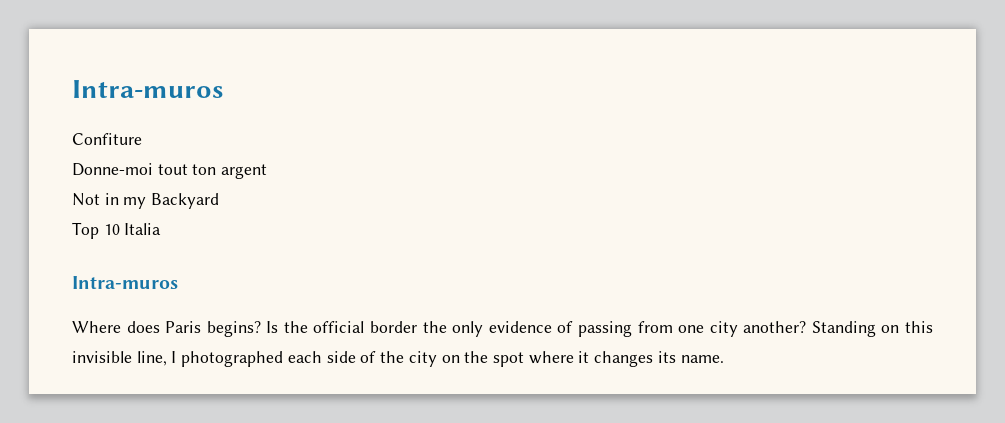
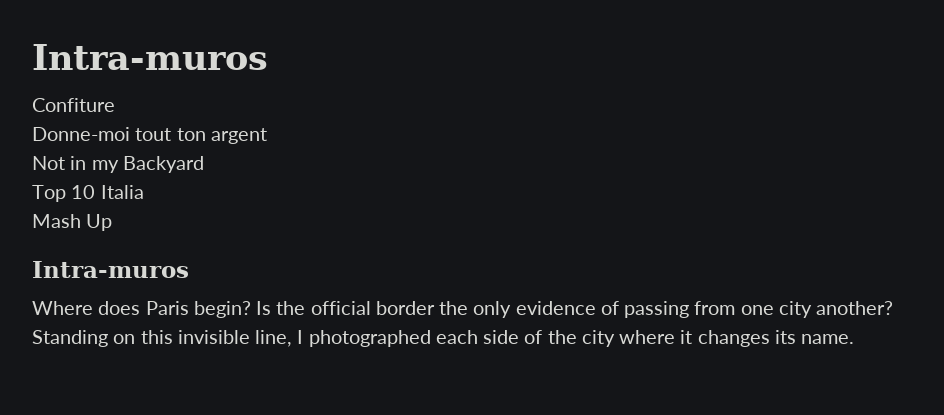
+ Mash Up
- Where does Paris begins?
+ Where does Paris begin?
- Standing on this invisible line, I photographed each side of the city on the spot where it changes its name.
+ Standing on this invisible line, I photographed each side of the city where it changes its name.

